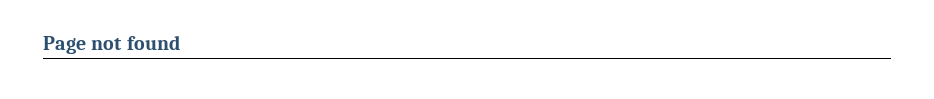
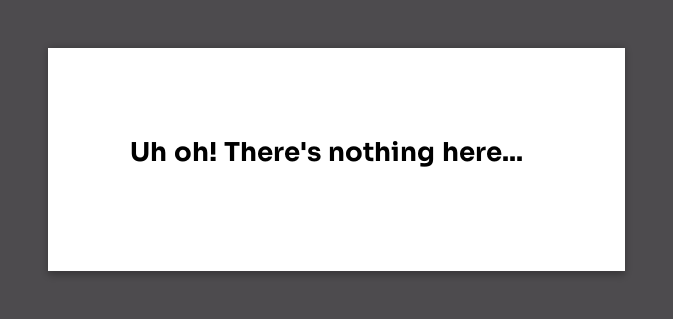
- Page not found
+ Uh oh! There's nothing here...

